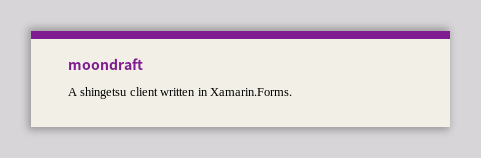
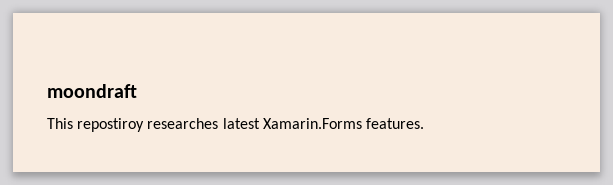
- A shingetsu client written in Xamarin.Forms.
+ This repostiroy researches latest Xamarin.Forms features.

